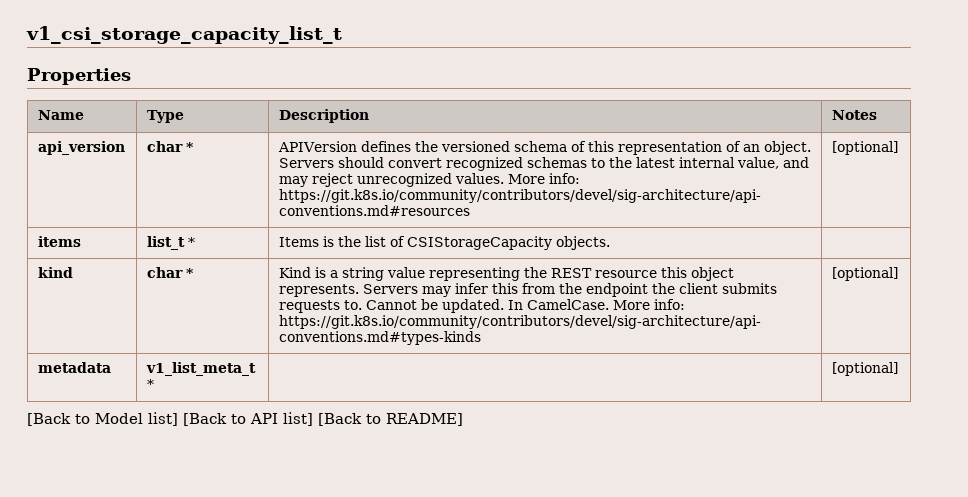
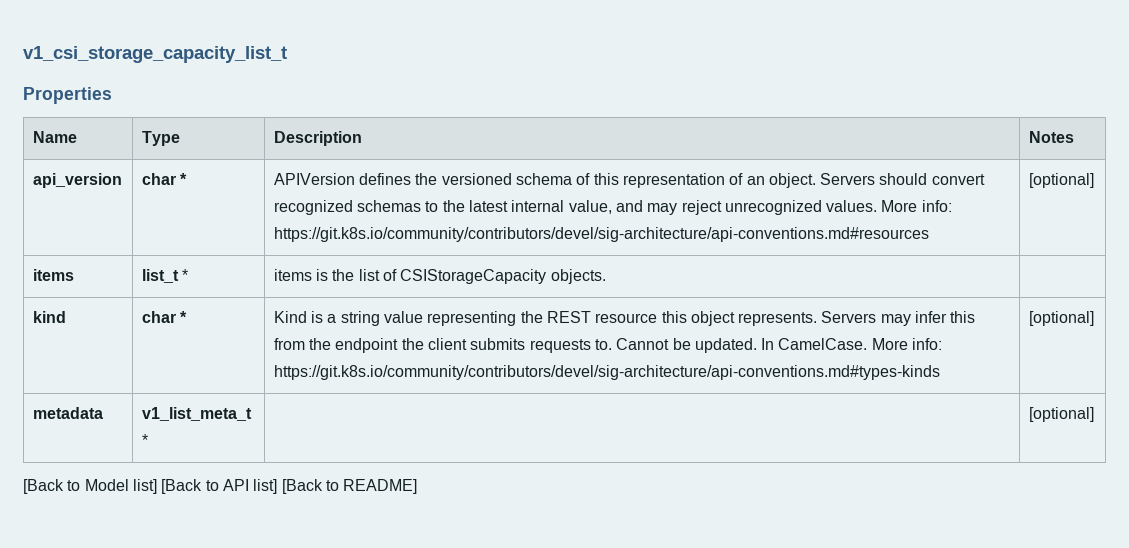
- items | list_t * | Items is the list of CSIStorageCapacity objects. |
+ items | list_t * | items is the list of CSIStorageCapacity objects. |

